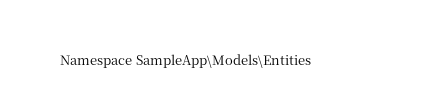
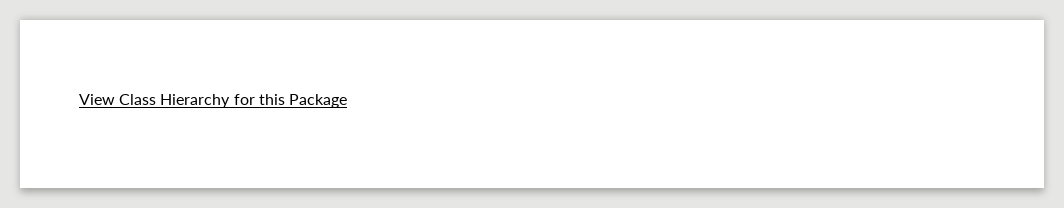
- Namespace SampleApp\Models\Entities
+ View Class Hierarchy for this Package

